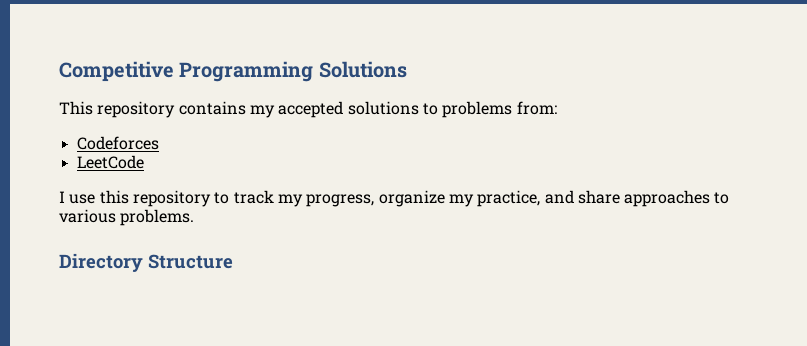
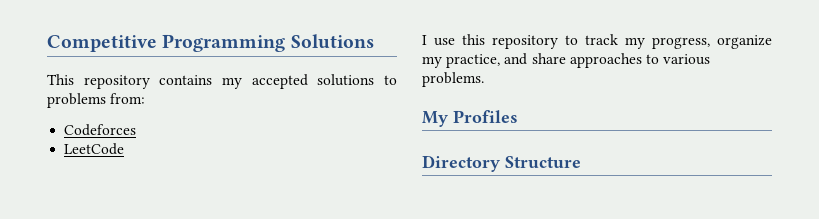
+ My Profiles

